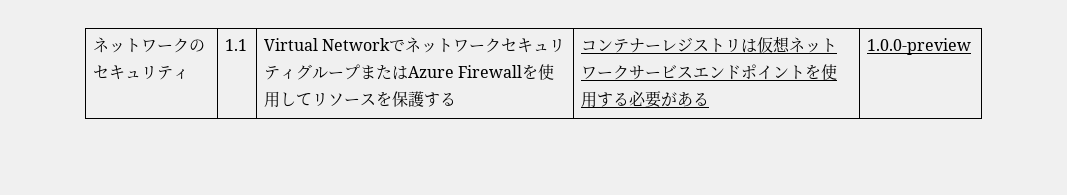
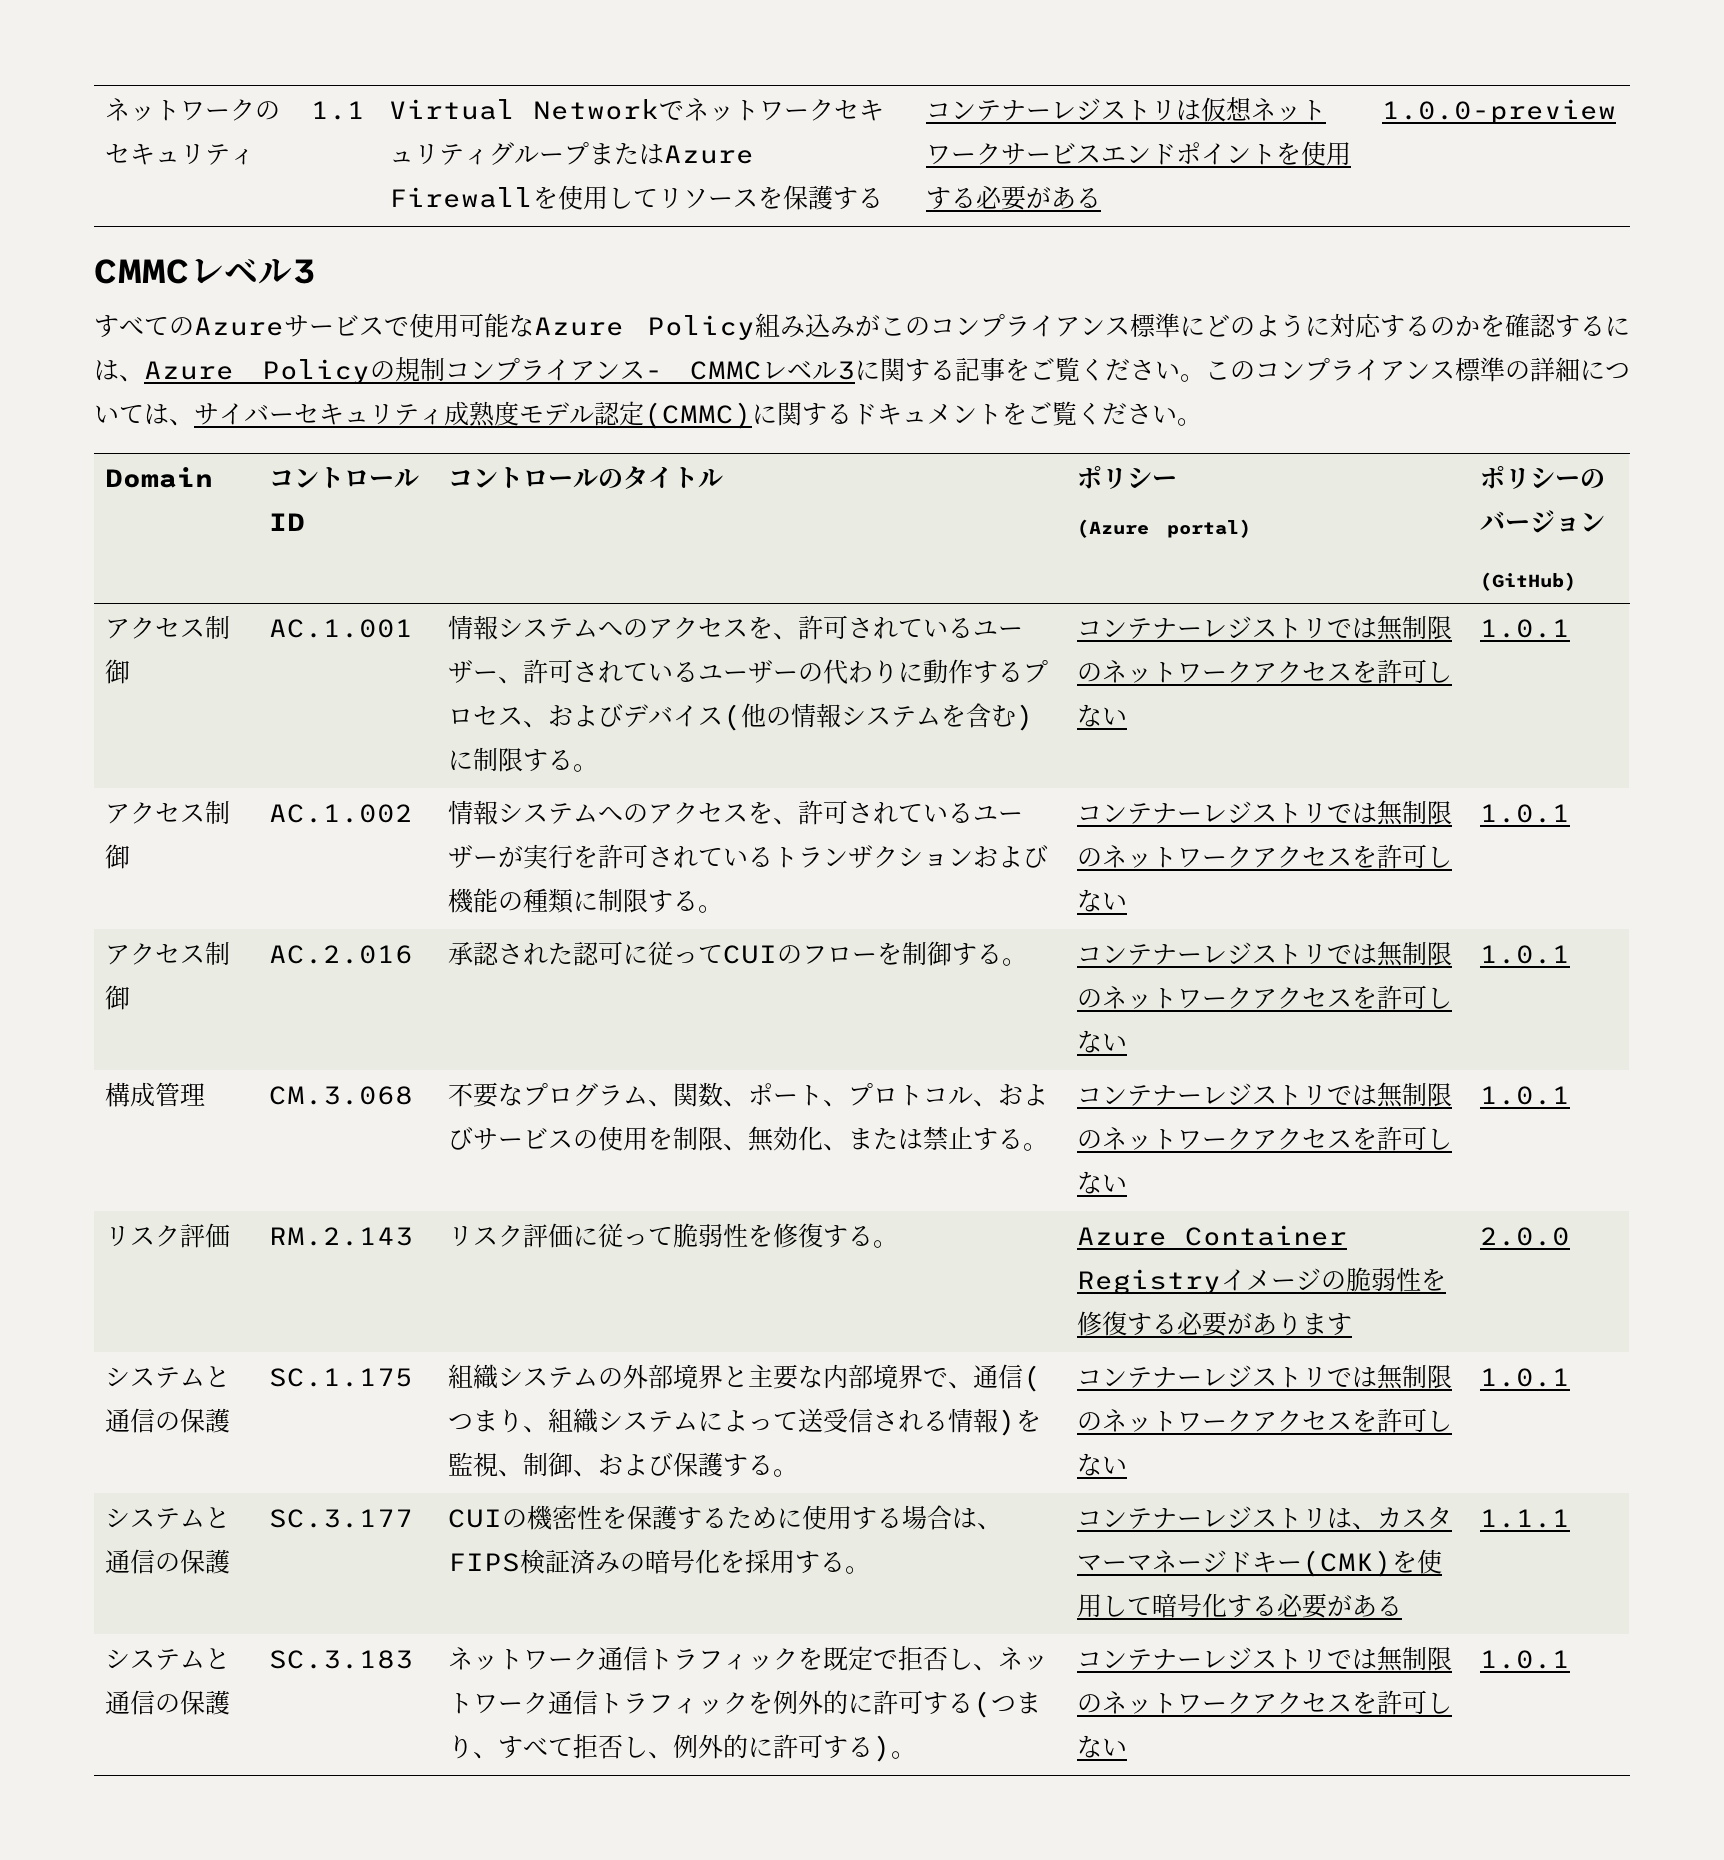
  1.0.0-preview
+ CMMCレベル3
+ すべてのAzureサービスで使用可能なAzure Policy組み込みがこのコンプライアンス標準にどのように対応するのかを確認するには、Azure Policyの規制コンプライアンス- CMMCレベル3に関する記事をご覧ください。このコンプライアンス標準の詳細については、サイバーセキュリティ成熟度モデル認定(CMMC)に関するドキュメントをご覧ください。
+ Domain | コントロールID | コントロールのタイトル | ポリシー
+ (Azure portal) | ポリシーのバージョン
+ (GitHub)
+ アクセス制御 | AC.1.001 | 情報システムへのアクセスを、許可されているユーザー、許可されているユーザーの代わりに動作するプロセス、およびデバイス(他の情報システムを含む)に制限する。 | コンテナーレジストリでは無制限のネットワークアクセスを許可しない | 1.0.1
+ アクセス制御 | AC.1.002 | 情報システムへのアクセスを、許可されているユーザーが実行を許可されているトランザクションおよび機能の種類に制限する。 | コンテナーレジストリでは無制限のネットワークアクセスを許可しない | 1.0.1
+ アクセス制御 | AC.2.016 | 承認された認可に従ってCUIのフローを制御する。 | コンテナーレジストリでは無制限のネットワークアクセスを許可しない | 1.0.1
+ 構成管理 | CM.3.068 | 不要なプログラム、関数、ポート、プロトコル、およびサービスの使用を制限、無効化、または禁止する。 | コンテナーレジストリでは無制限のネットワークアクセスを許可しない | 1.0.1
+ リスク評価 | RM.2.143 | リスク評価に従って脆弱性を修復する。 | Azure Container Registryイメージの脆弱性を修復する必要があります | 2.0.0
+ システムと通信の保護 | SC.1.175 | 組織システムの外部境界と主要な内部境界で、通信(つまり、組織システムによって送受信される情報)を監視、制御、および保護する。 | コンテナーレジストリでは無制限のネットワークアクセスを許可しない | 1.0.1
+ システムと通信の保護 | SC.3.177 | CUIの機密性を保護するために使用する場合は、FIPS検証済みの暗号化を採用する。 | コンテナーレジストリは、カスタマーマネージドキー(CMK)を使用して暗号化する必要がある | 1.1.1
+ システムと通信の保護 | SC.3.183 | ネットワーク通信トラフィックを既定で拒否し、ネットワーク通信トラフィックを例外的に許可する(つまり、すべて拒否し、例外的に許可する)。 | コンテナーレジストリでは無制限のネットワークアクセスを許可しない | 1.0.1

